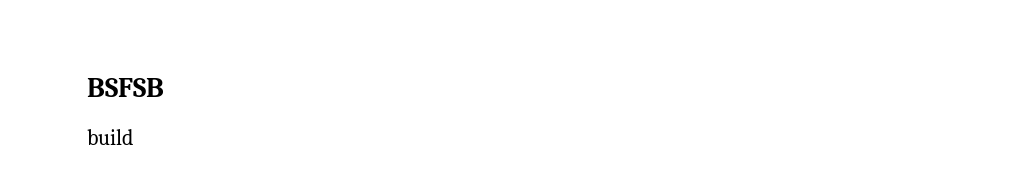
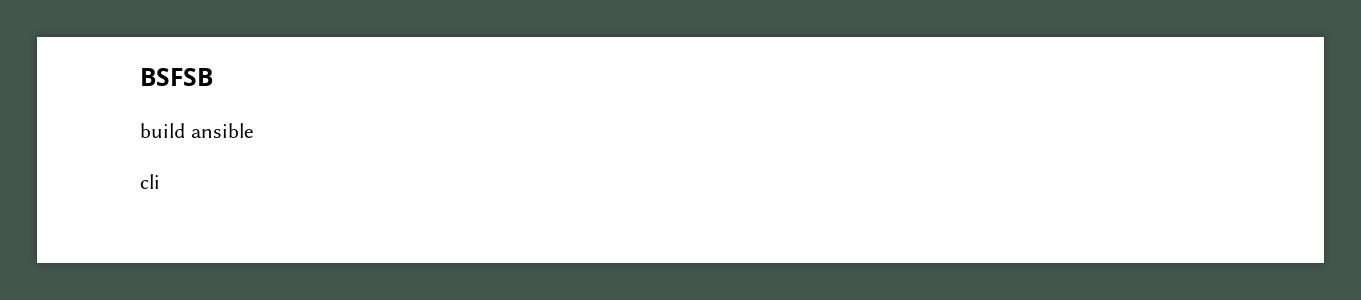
- build
+ build ansible
+ cli

